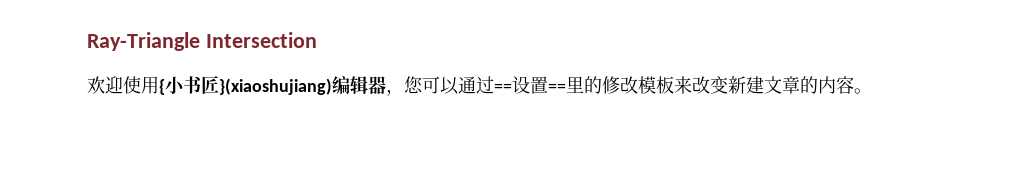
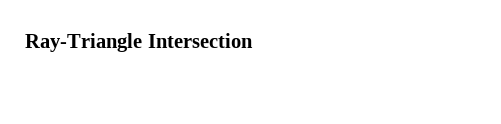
- 欢迎使用{小书匠}(xiaoshujiang)编辑器，您可以通过==设置==里的修改模板来改变新建文章的内容。

